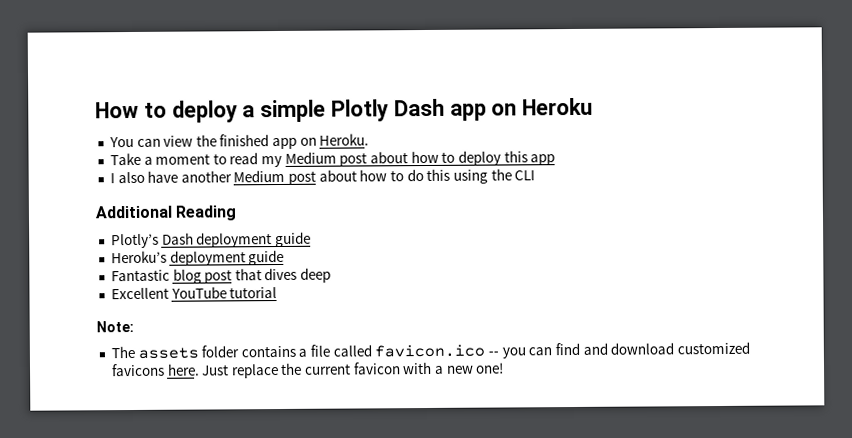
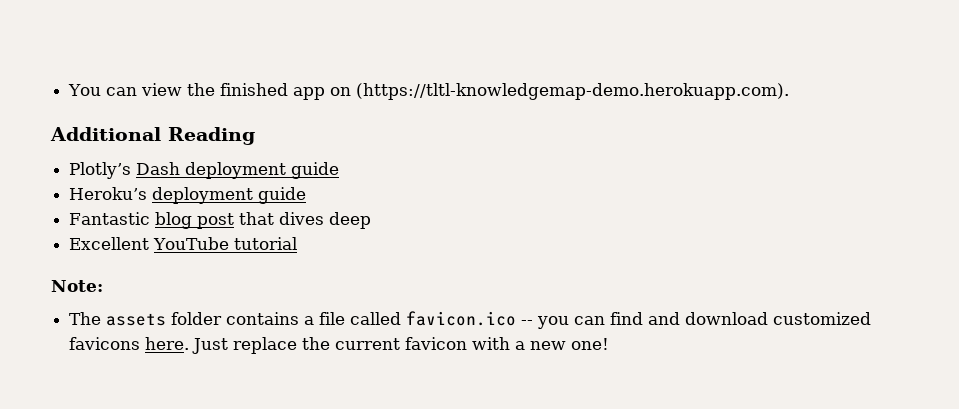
- How to deploy a simple Plotly Dash app on Heroku
- You can view the finished app on Heroku.
- Take a moment to read my Medium post about how to deploy this app
- I also have another Medium post about how to do this using the CLI
+ You can view the finished app on (https://tltl-knowledgemap-demo.herokuapp.com).

